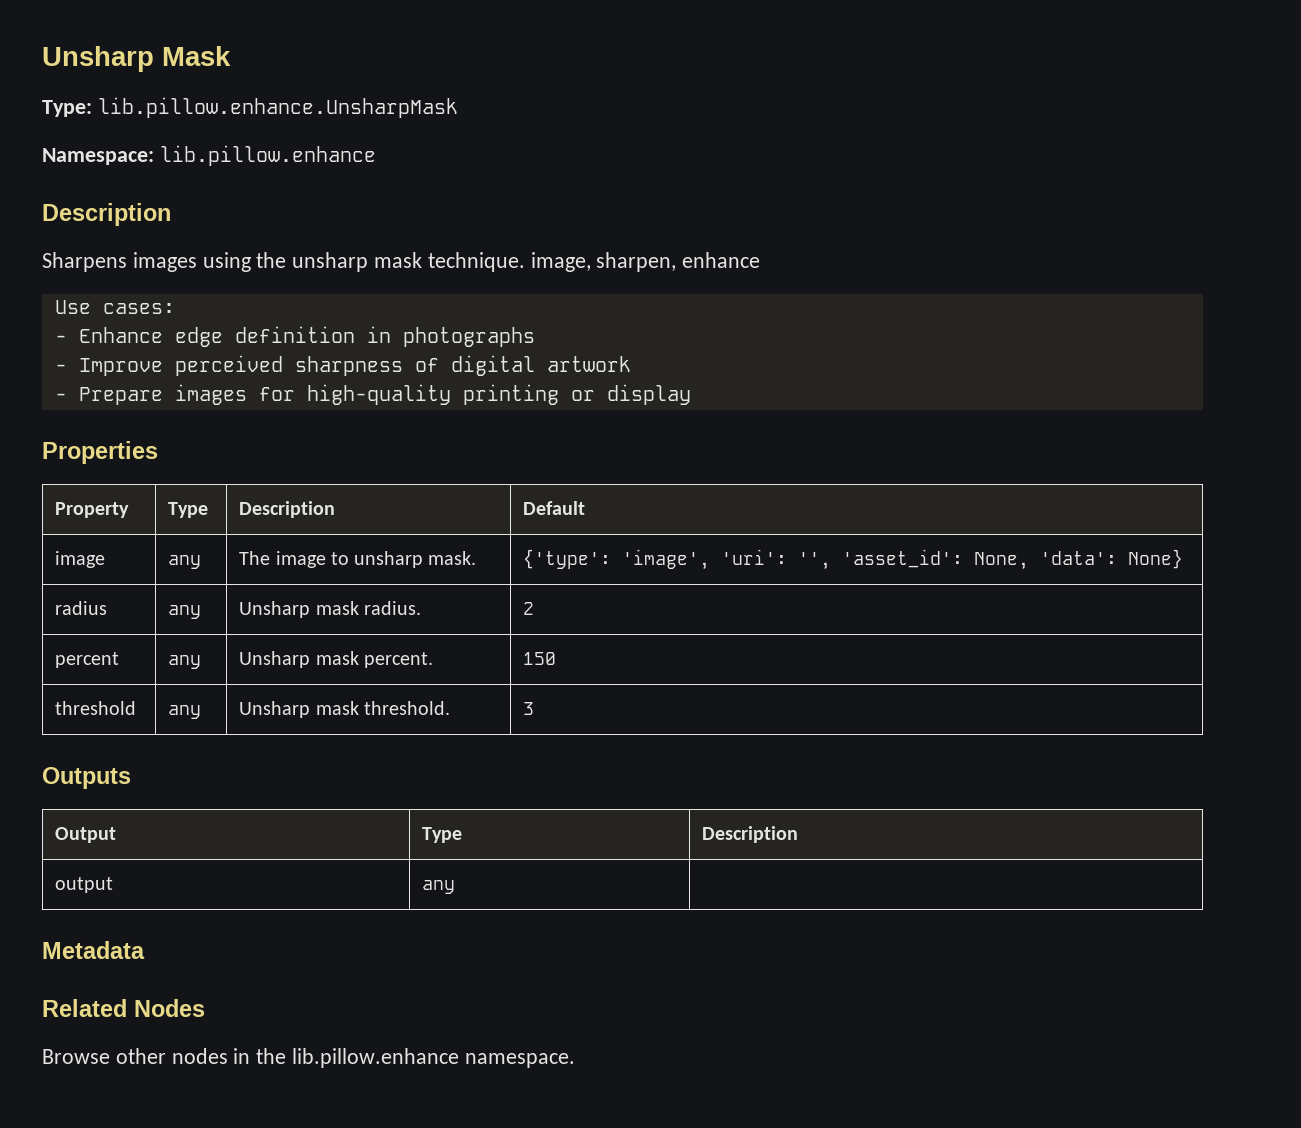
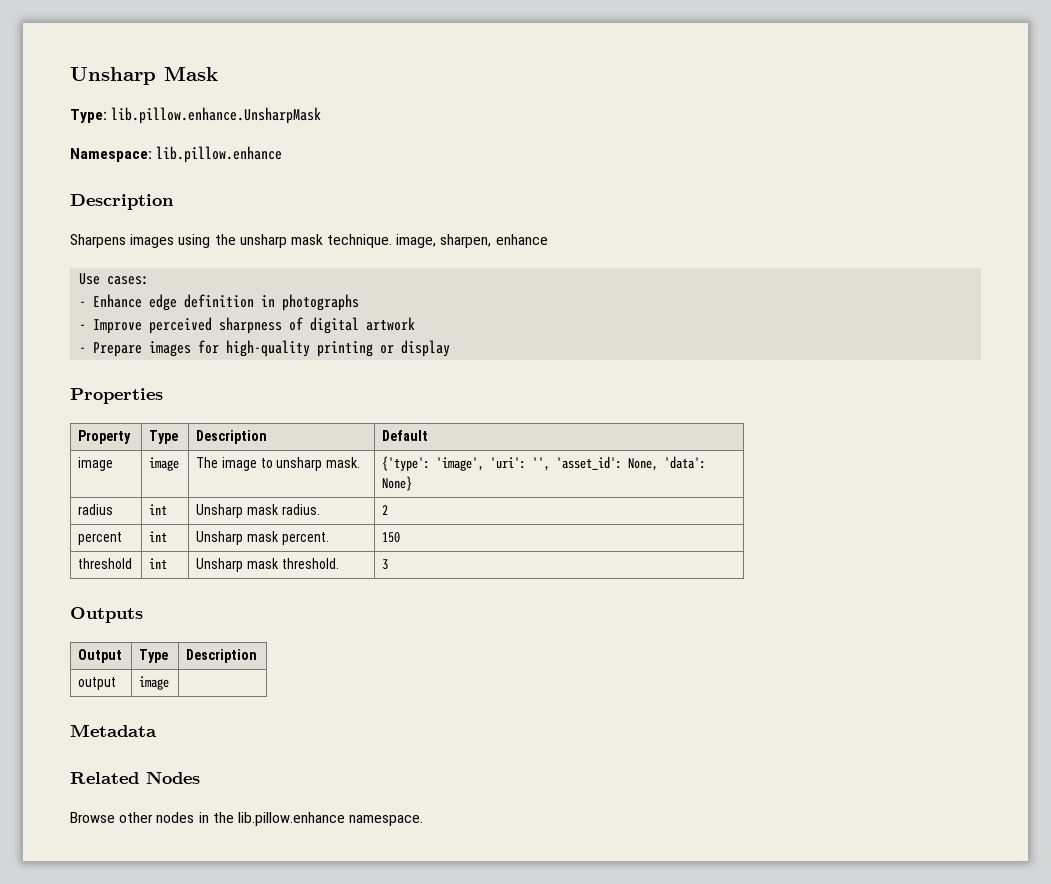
- image | any | The image to unsharp mask. | {'type': 'image', 'uri': '', 'asset_id': None, 'data': None}
+ image | image | The image to unsharp mask. | {'type': 'image', 'uri': '', 'asset_id': None, 'data': None}
- radius | any | Unsharp mask radius. | 2
+ radius | int | Unsharp mask radius. | 2
- percent | any | Unsharp mask percent. | 150
+ percent | int | Unsharp mask percent. | 150
- threshold | any | Unsharp mask threshold. | 3
+ threshold | int | Unsharp mask threshold. | 3
- output | any |
+ output | image |

